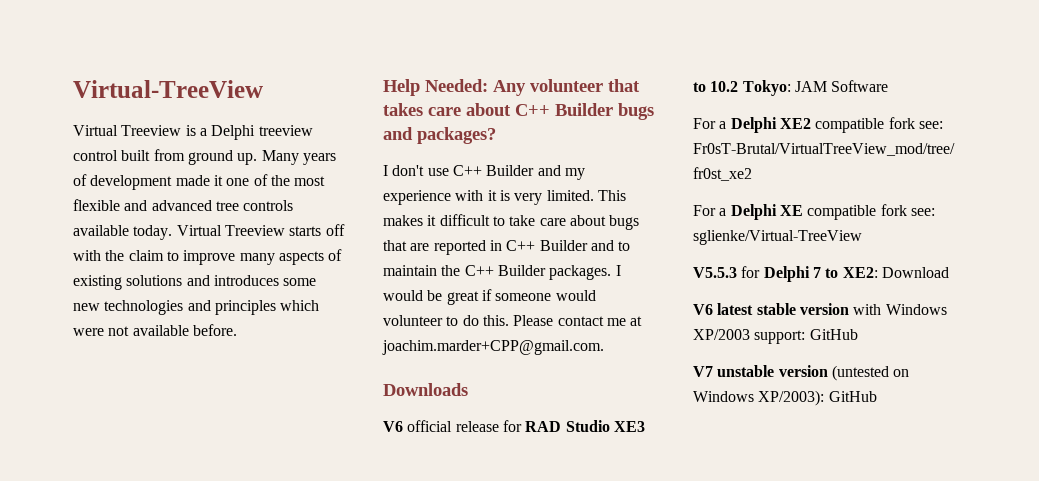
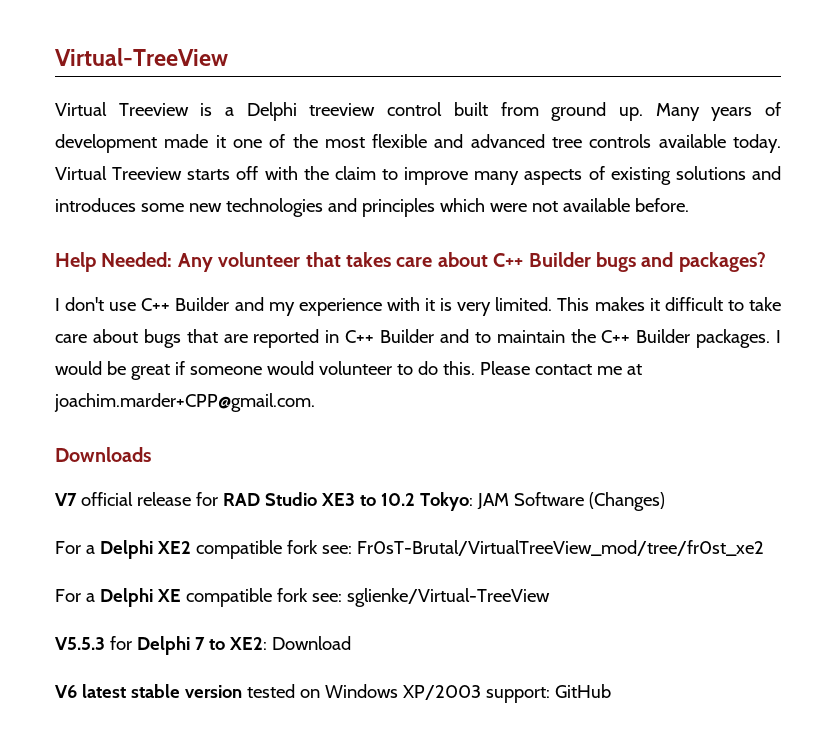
- V6 official release for RAD Studio XE3 to 10.2 Tokyo: JAM Software
+ V7 official release for RAD Studio XE3 to 10.2 Tokyo: JAM Software (Changes)
- V6 latest stable version with Windows XP/2003 support: GitHub
+ V6 latest stable version tested on Windows XP/2003 support: GitHub
- V7 unstable version (untested on Windows XP/2003): GitHub

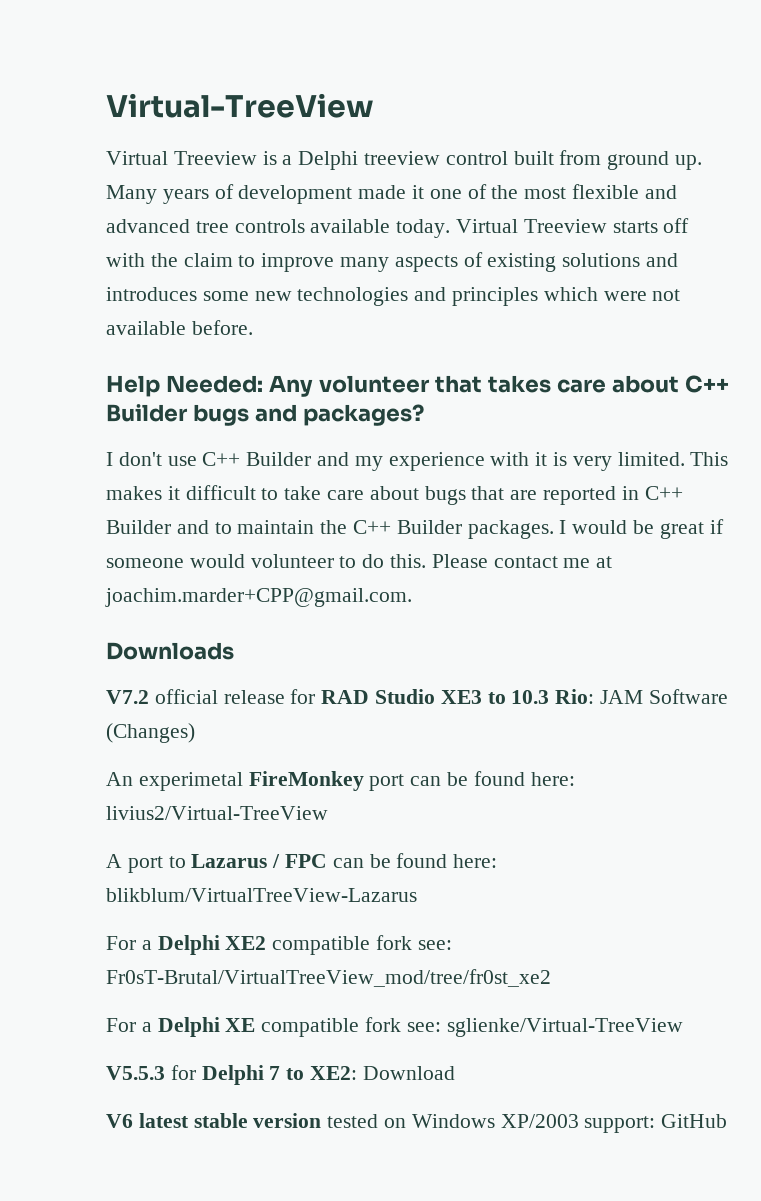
- V7 official release for RAD Studio XE3 to 10.2 Tokyo: JAM Software (Changes)
+ V7.2 official release for RAD Studio XE3 to 10.3 Rio: JAM Software (Changes)
+ An experimetal FireMonkey port can be found here: livius2/Virtual-TreeView
+ A port to Lazarus / FPC can be found here: blikblum/VirtualTreeView-Lazarus

